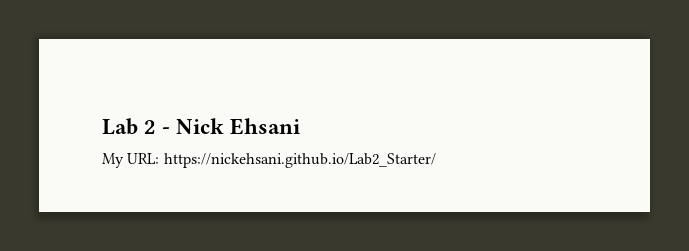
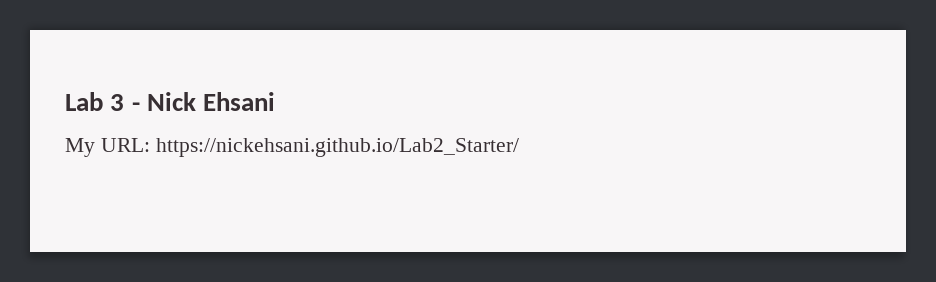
- Lab 2 - Nick Ehsani
+ Lab 3 - Nick Ehsani

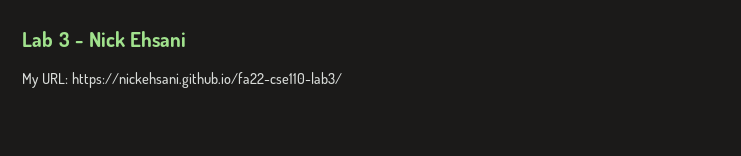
- My URL: https://nickehsani.github.io/Lab2_Starter/
+ My URL: https://nickehsani.github.io/fa22-cse110-lab3/

